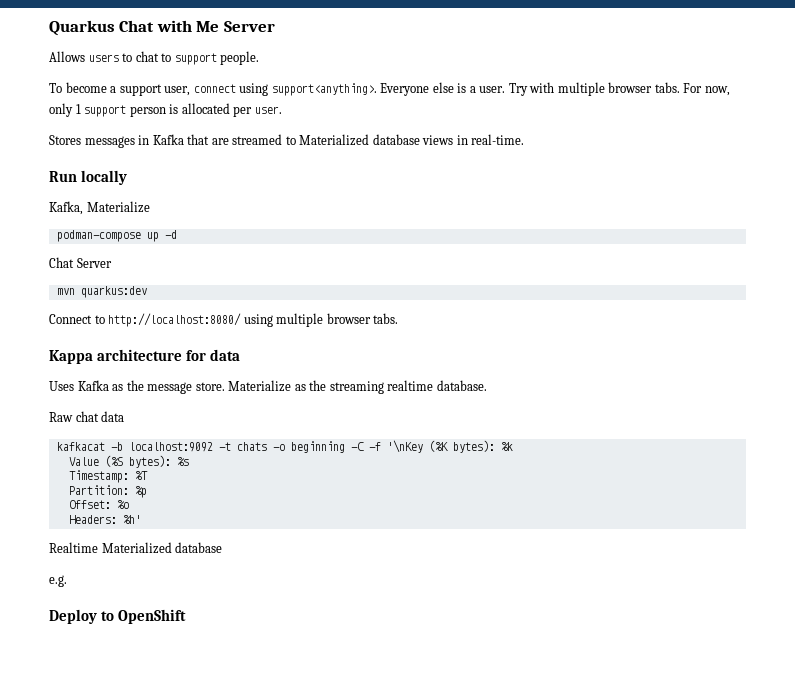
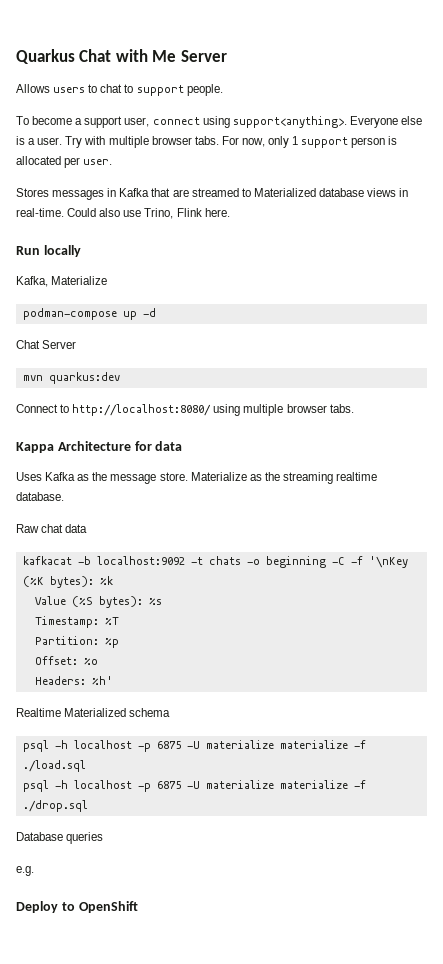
+ Could also use Trino, Flink here.
- Kappa architecture for data
+ Kappa Architecture for data
- Realtime Materialized database
+ Realtime Materialized schema
+ psql -h localhost -p 6875 -U materialize materialize -f ./load.sql
+ psql -h localhost -p 6875 -U materialize materialize -f ./drop.sql
+ Database queries

